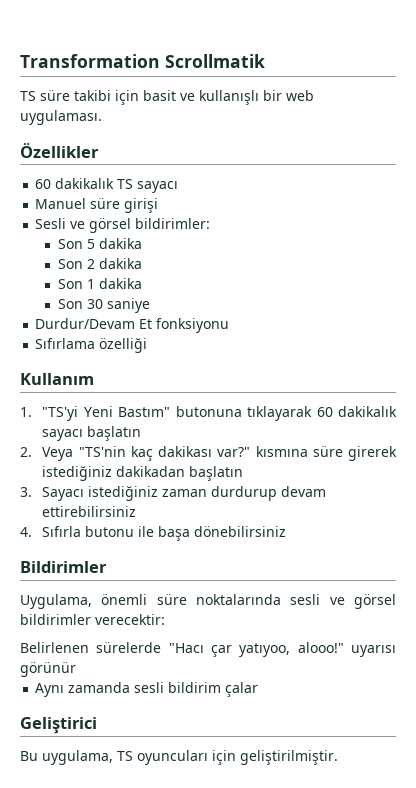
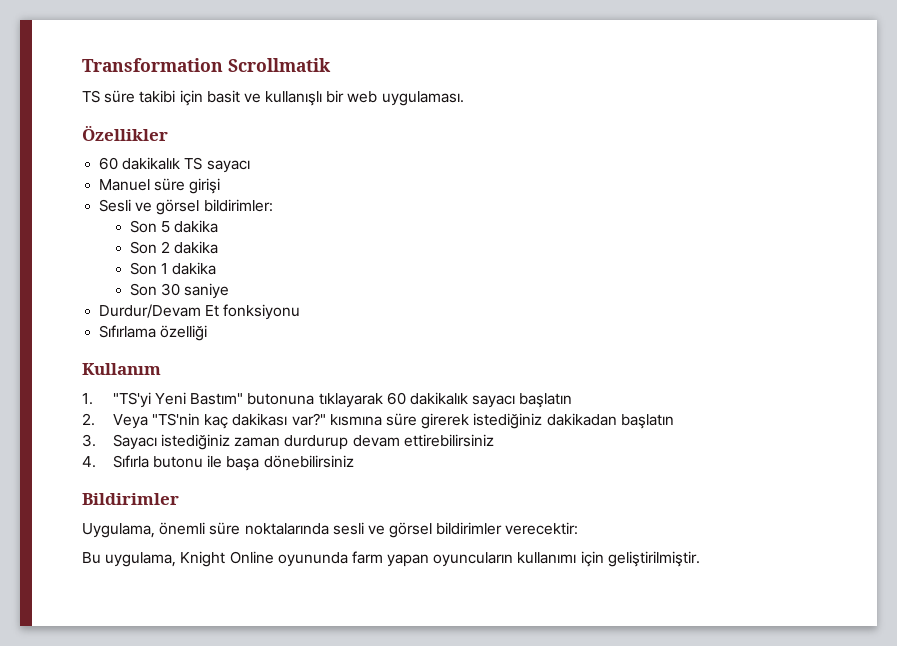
- Belirlenen sürelerde "Hacı çar yatıyoo, alooo!" uyarısı görünür
- Aynı zamanda sesli bildirim çalar
- Geliştirici
- Bu uygulama, TS oyuncuları için geliştirilmiştir.
+ Bu uygulama, Knight Online oyununda farm yapan oyuncuların kullanımı için geliştirilmiştir.

